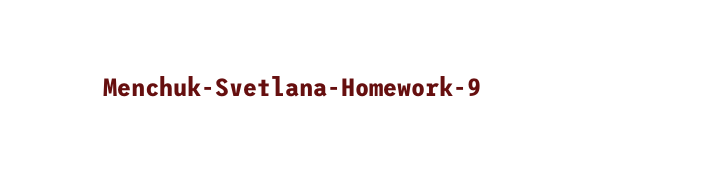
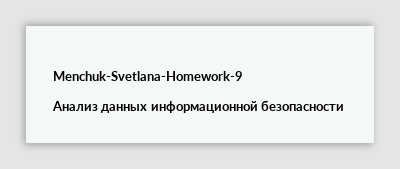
+ Анализ данных информационной безопасности

